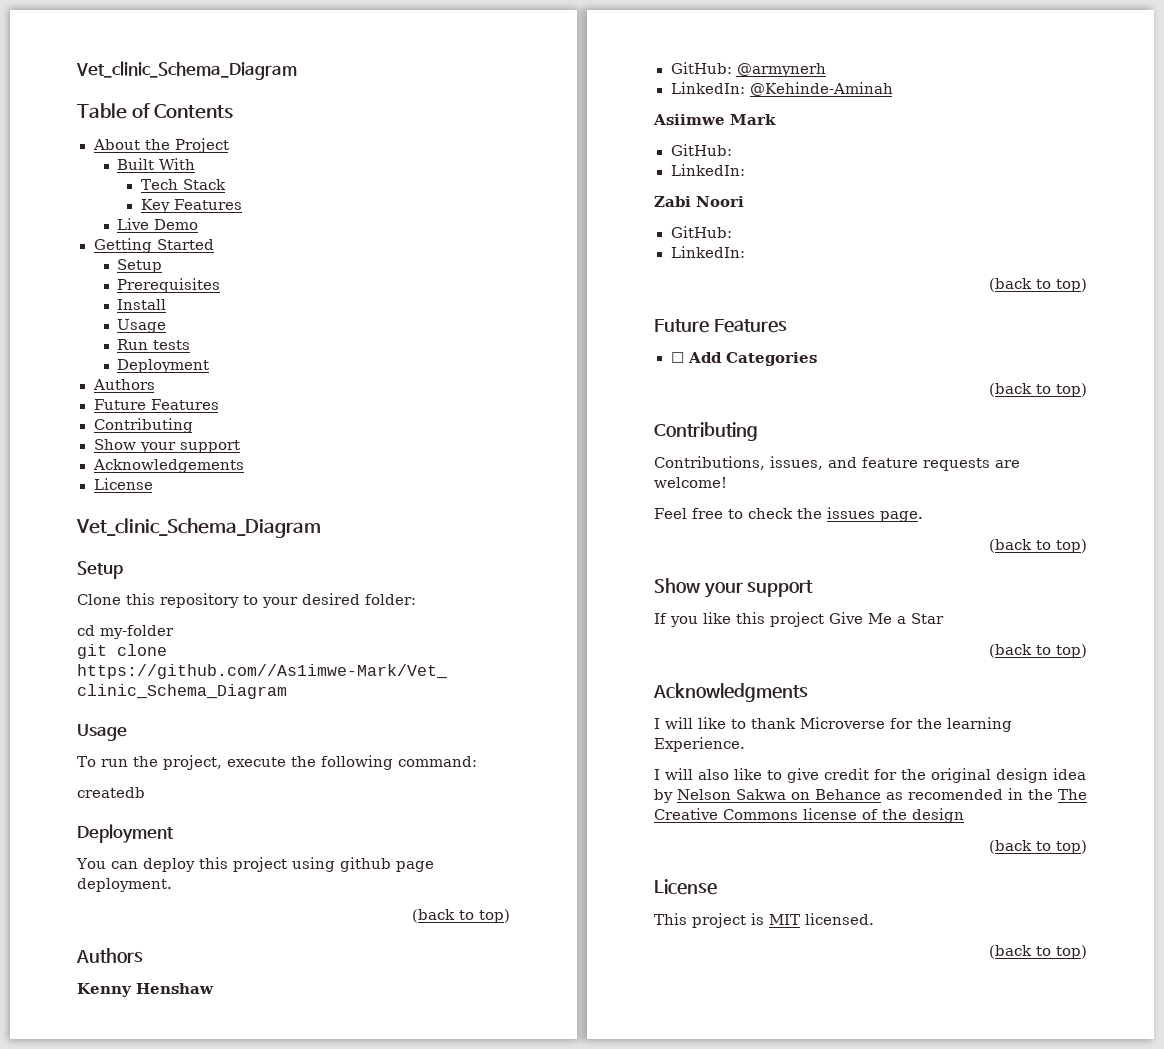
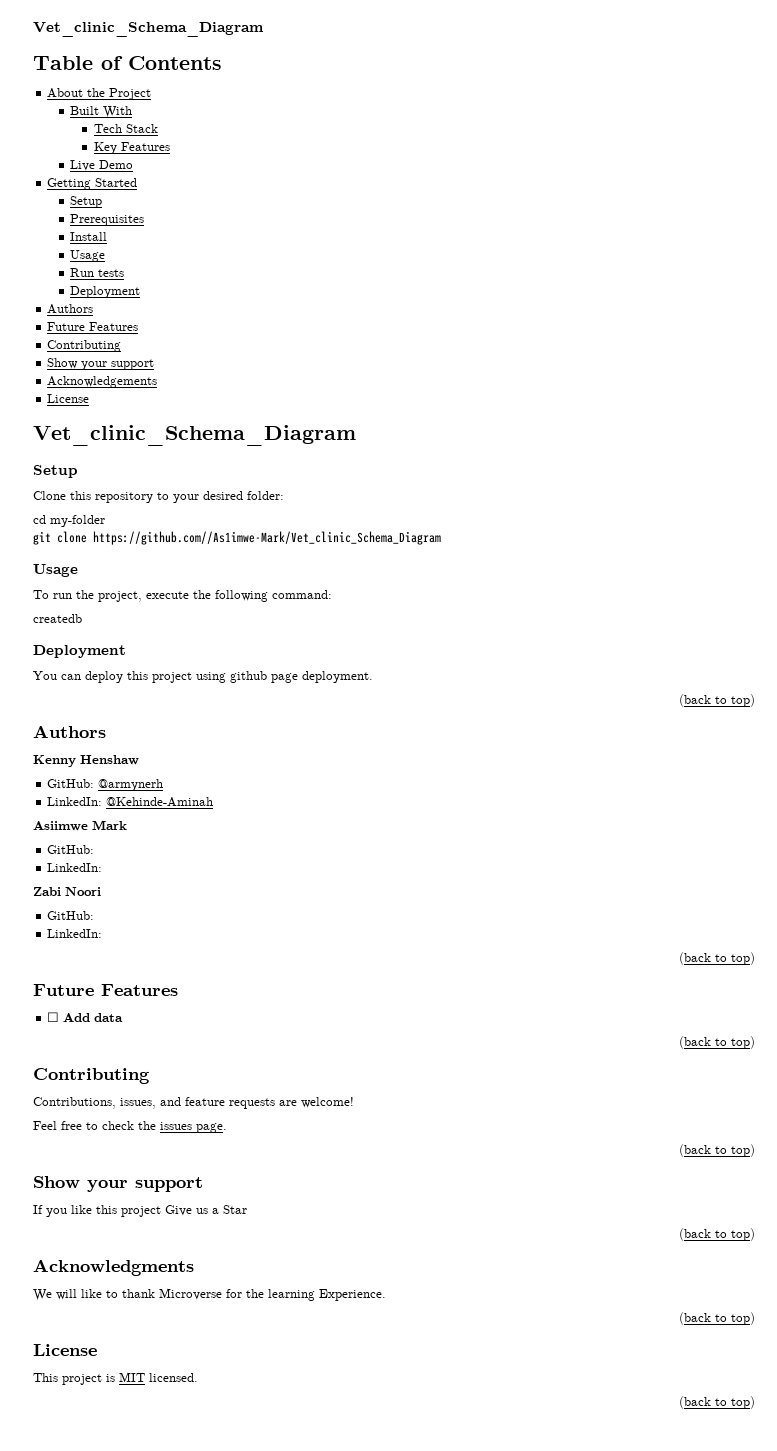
- ☐ Add Categories
+ ☐ Add data
- If you like this project Give Me a Star
+ If you like this project Give us a Star
- I will like to thank Microverse for the learning Experience.
+ We will like to thank Microverse for the learning Experience.
- I will also like to give credit for the original design idea by Nelson Sakwa on Behance as recomended in the The Creative Commons license of the design

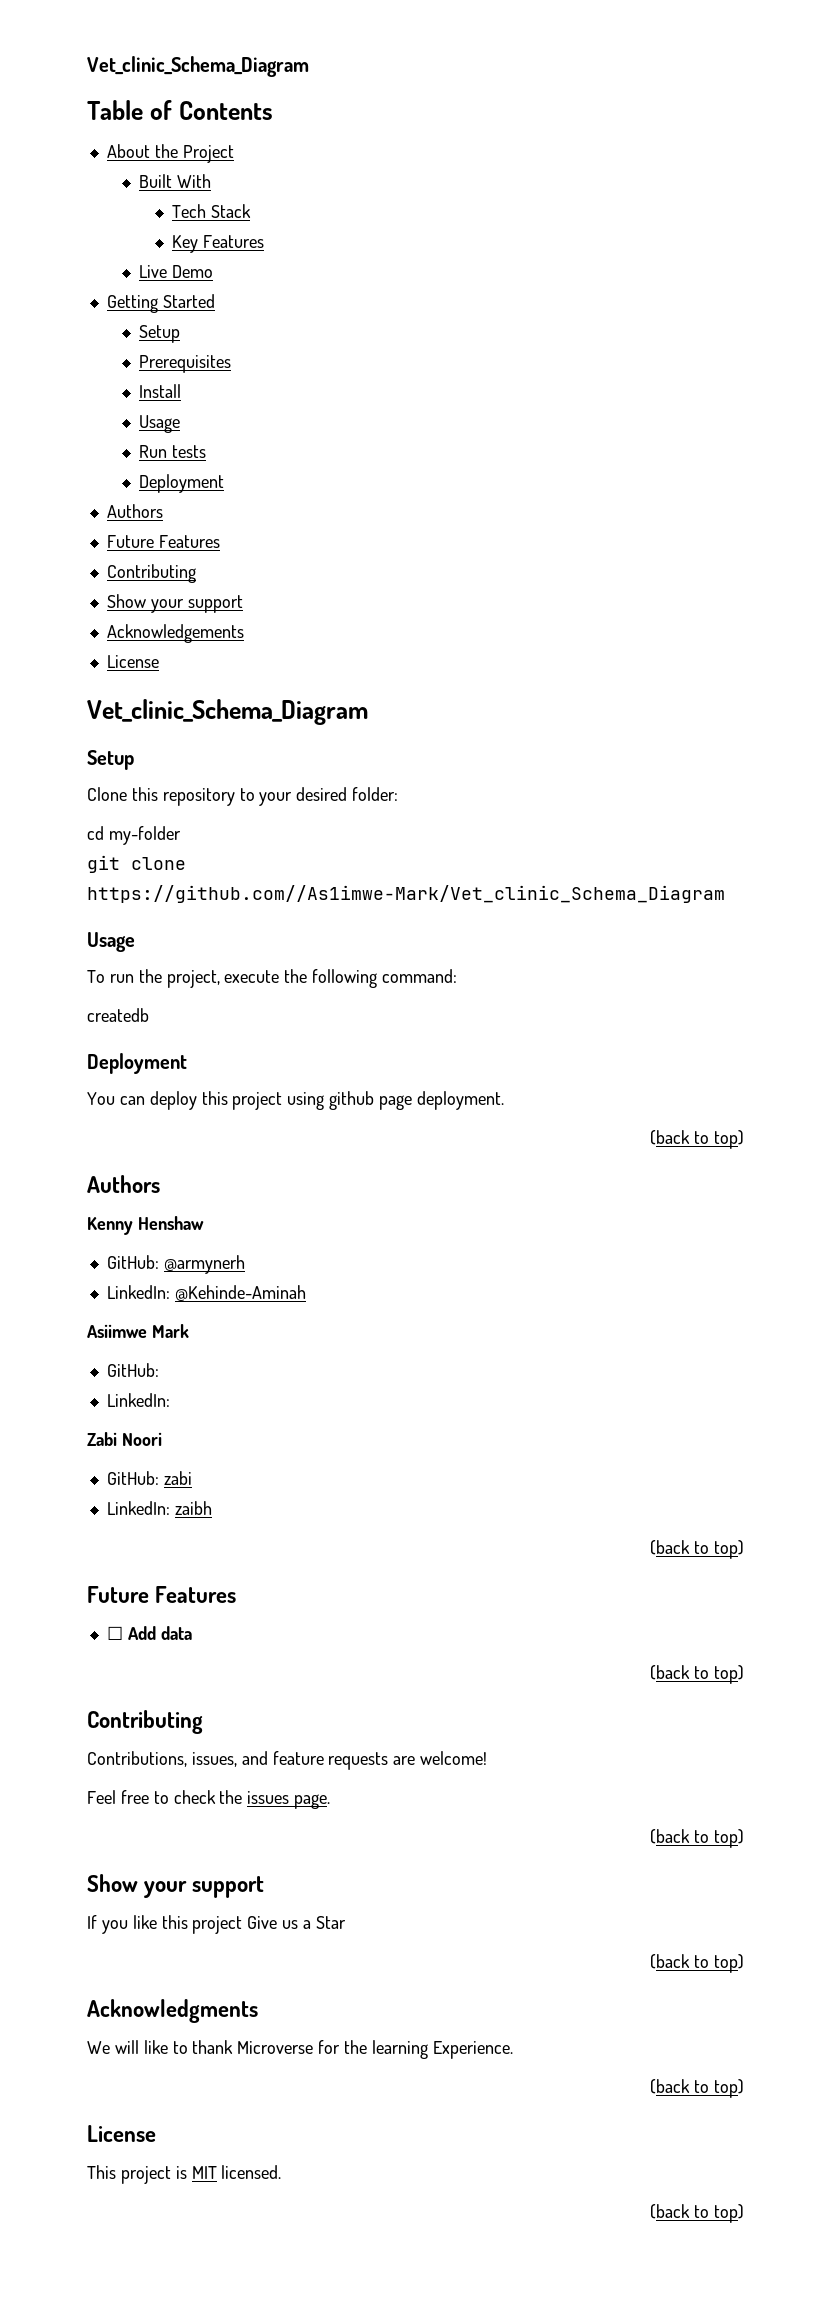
  Zabi Noori
- GitHub:
- LinkedIn:
+ GitHub: zabi
+ LinkedIn: zaibh

